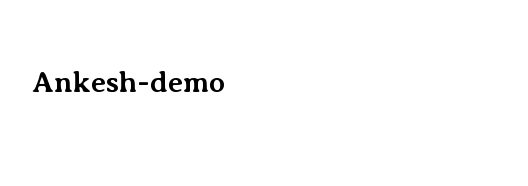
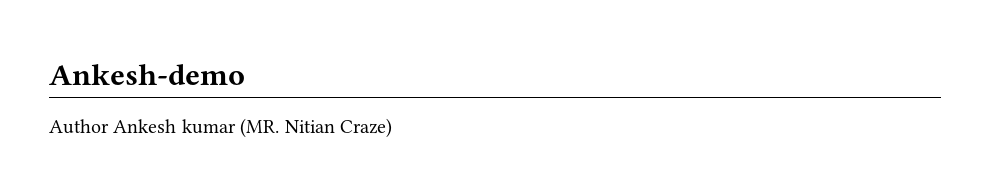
+ Author Ankesh kumar (MR. Nitian Craze)

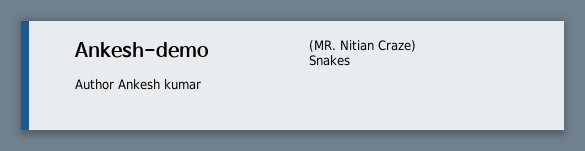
- Author Ankesh kumar (MR. Nitian Craze)
+ Author Ankesh kumar
+ (MR. Nitian Craze)
+ Snakes

